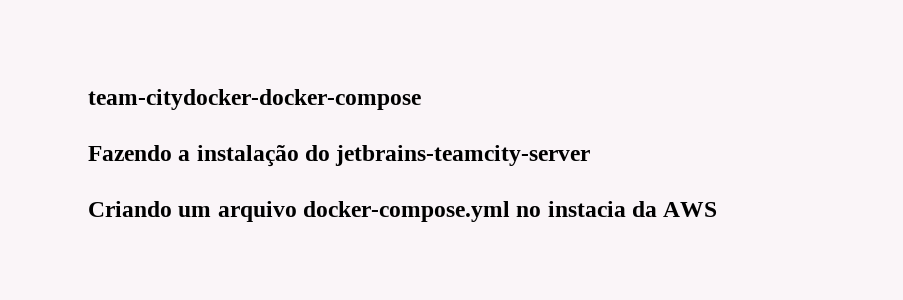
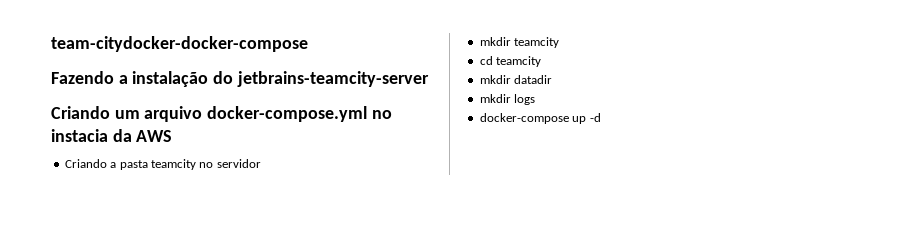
+ Criando a pasta teamcity no servidor
+ mkdir teamcity
+ cd teamcity
+ mkdir datadir
+ mkdir logs
+ docker-compose up -d

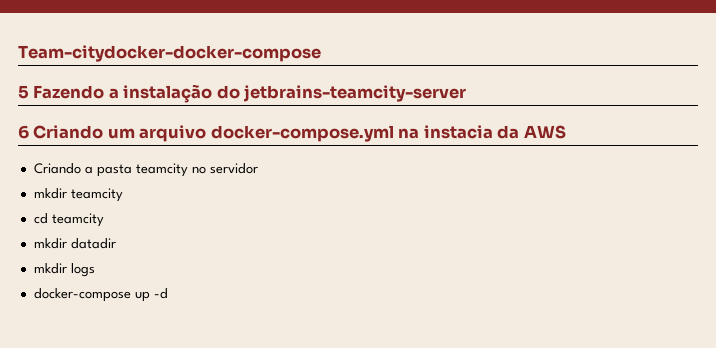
- team-citydocker-docker-compose
- Fazendo a instalação do jetbrains-teamcity-server
+ Team-citydocker-docker-compose
+ 5 Fazendo a instalação do jetbrains-teamcity-server
- Criando um arquivo docker-compose.yml no instacia da AWS
+ 6 Criando um arquivo docker-compose.yml na instacia da AWS

